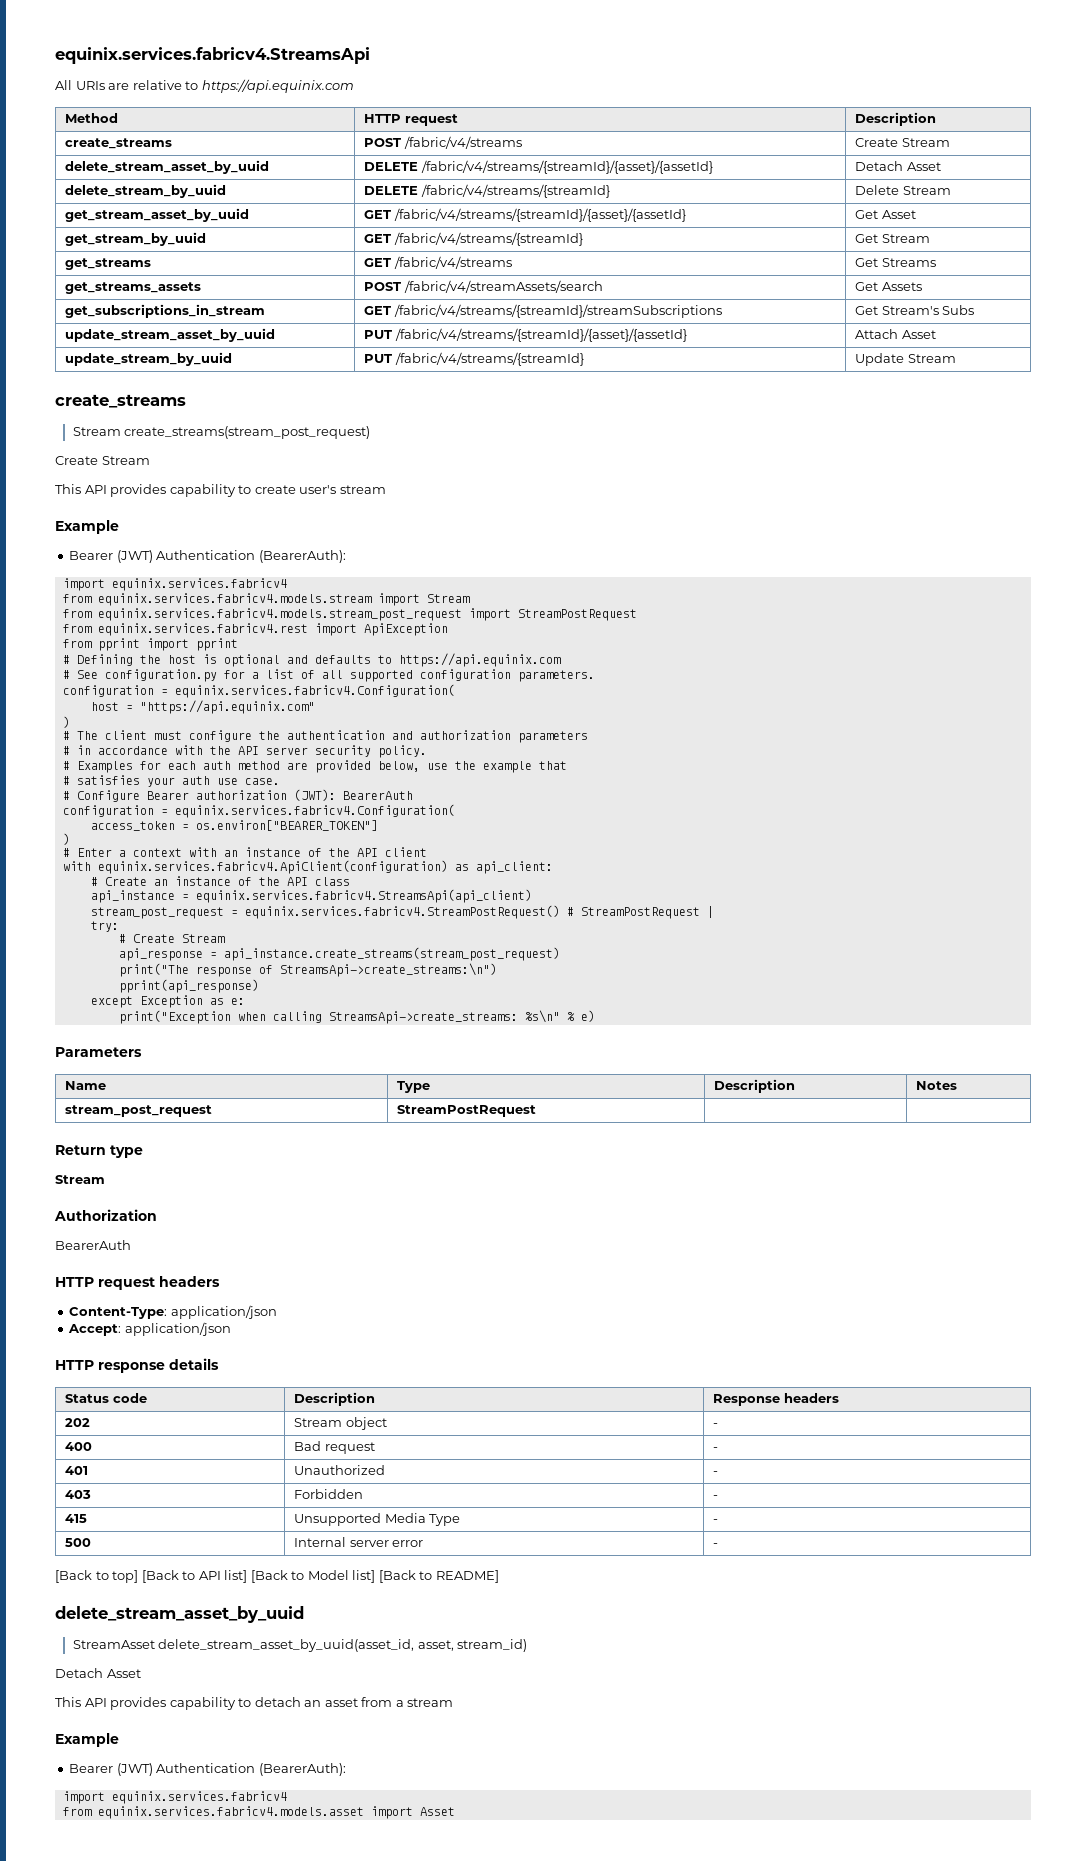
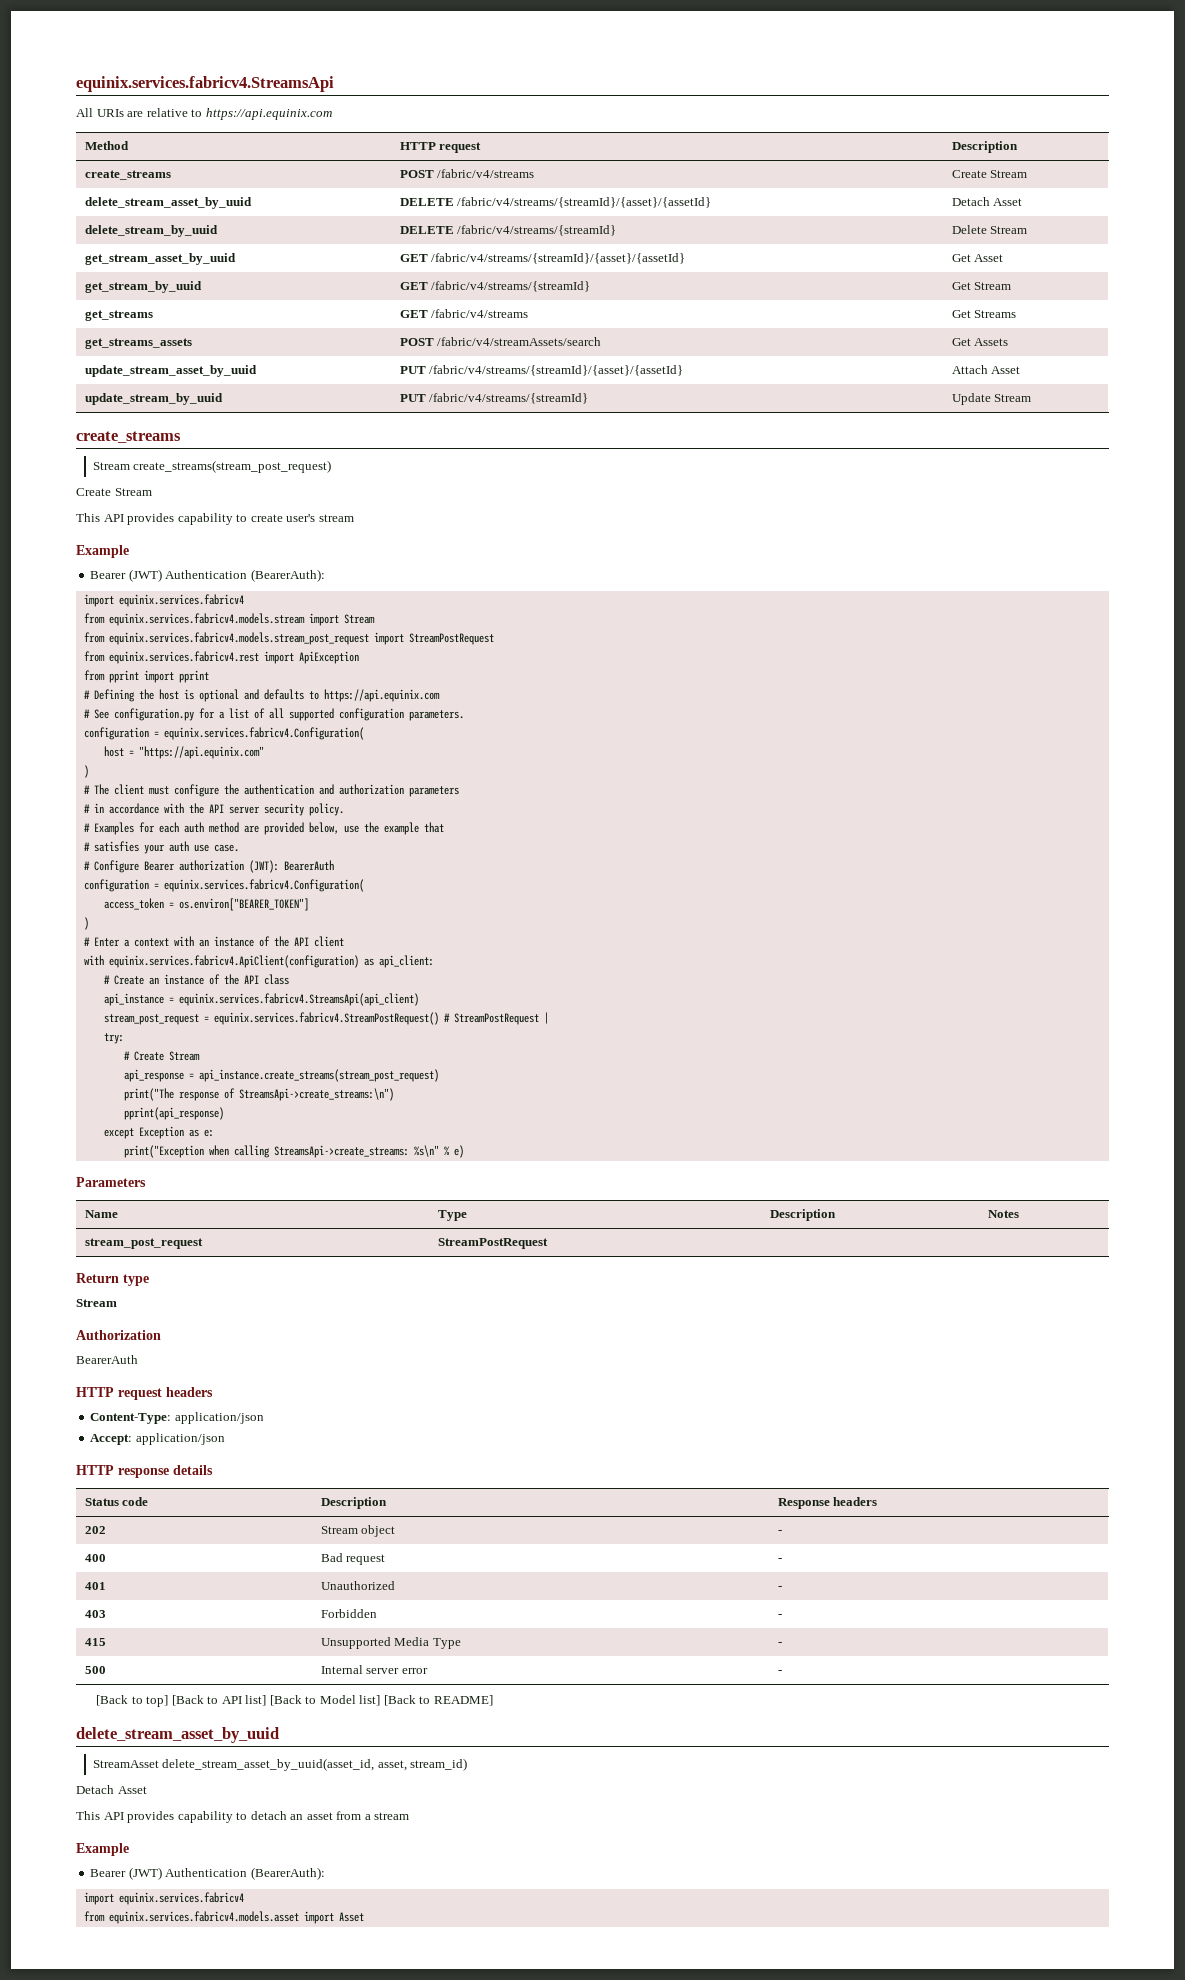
- get_subscriptions_in_stream | GET /fabric/v4/streams/{streamId}/streamSubscriptions | Get Stream's Subs

